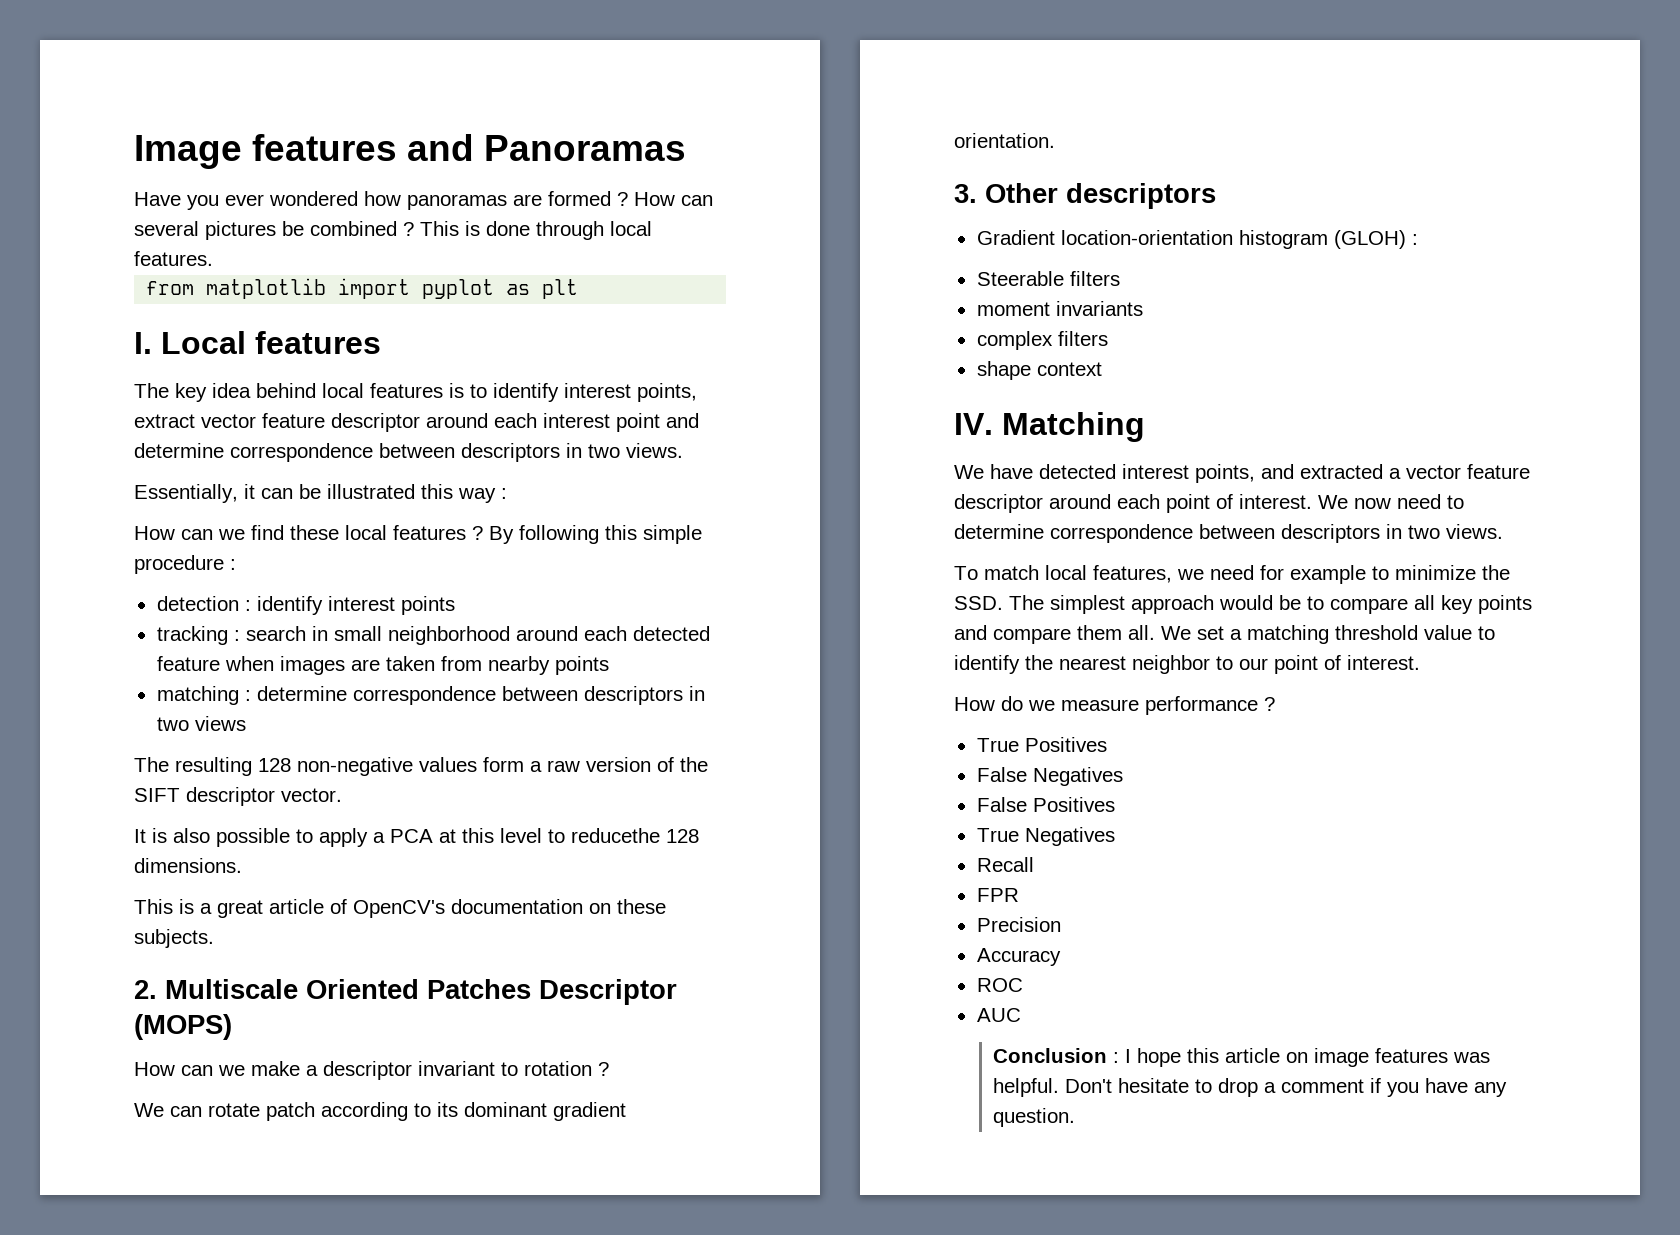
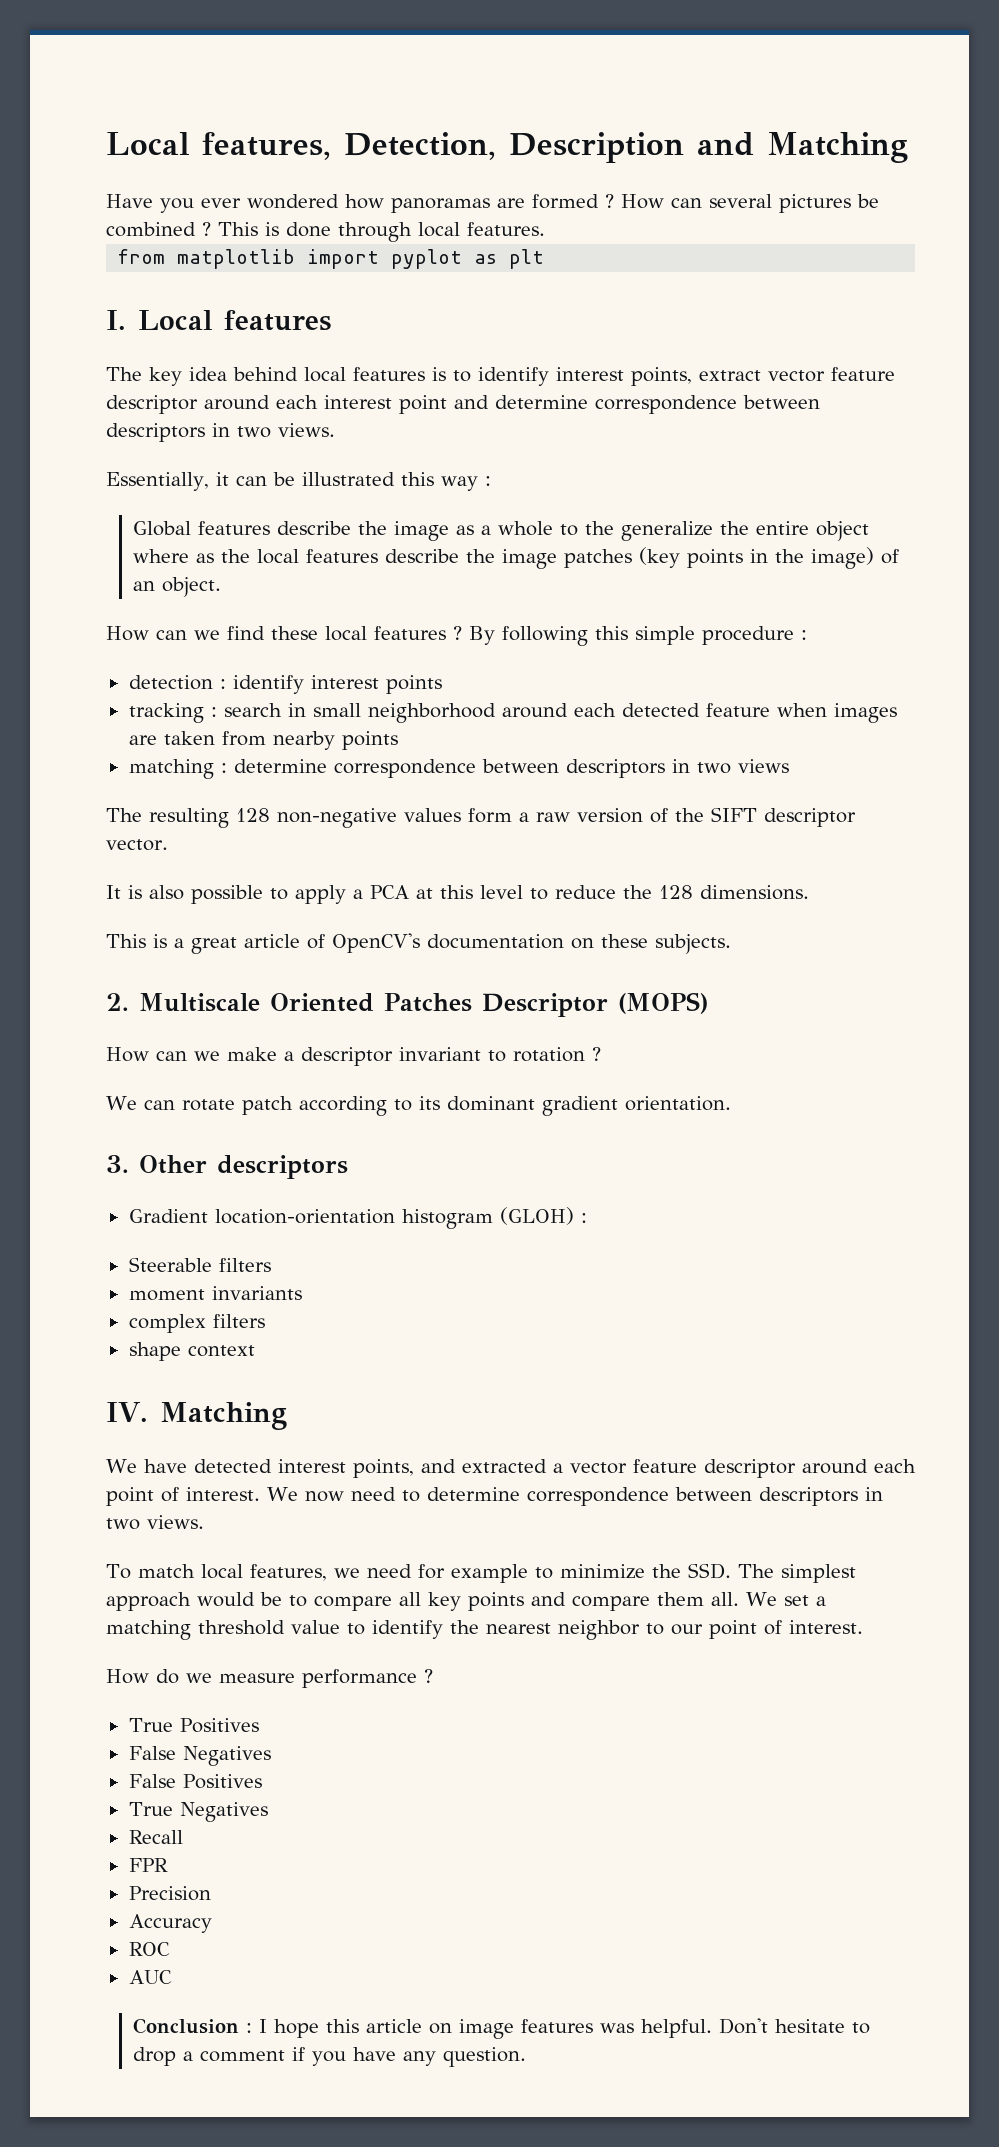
- Image features and Panoramas
+ Local features, Detection, Description and Matching
+ Global features describe the image as a whole to the generalize the entire object where as the local features describe the image patches (key points in the image) of an object.
- It is also possible to apply a PCA at this level to reducethe 128 dimensions.
+ It is also possible to apply a PCA at this level to reduce the 128 dimensions.

